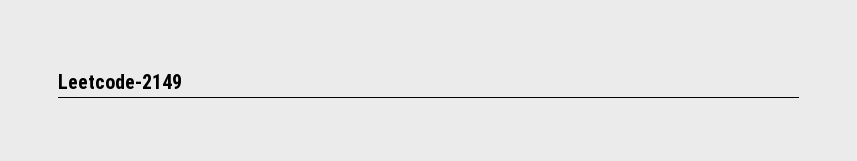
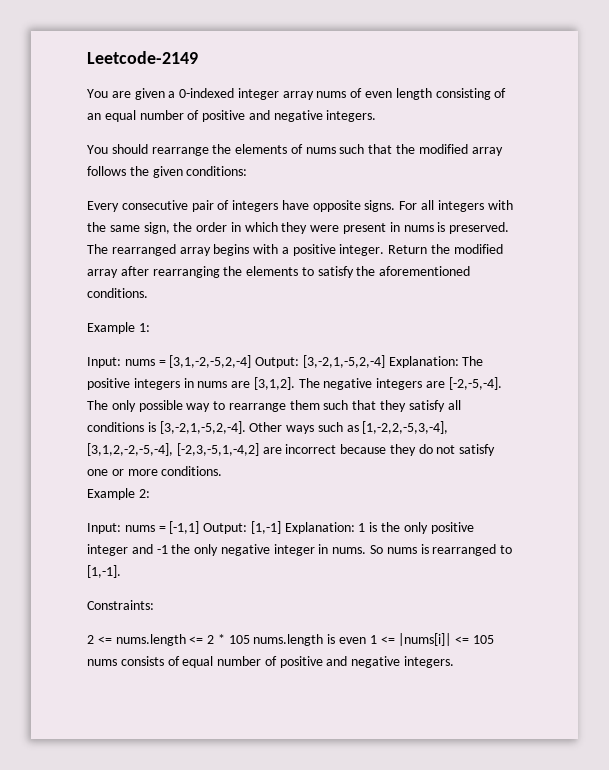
+ You are given a 0-indexed integer array nums of even length consisting of an equal number of positive and negative integers.
+ You should rearrange the elements of nums such that the modified array follows the given conditions:
+ Every consecutive pair of integers have opposite signs. For all integers with the same sign, the order in which they were present in nums is preserved. The rearranged array begins with a positive integer. Return the modified array after rearranging the elements to satisfy the aforementioned conditions.
+ Example 1:
+ Input: nums = [3,1,-2,-5,2,-4] Output: [3,-2,1,-5,2,-4] Explanation: The positive integers in nums are [3,1,2]. The negative integers are [-2,-5,-4]. The only possible way to rearrange them such that they satisfy all conditions is [3,-2,1,-5,2,-4]. Other ways such as [1,-2,2,-5,3,-4], [3,1,2,-2,-5,-4], [-2,3,-5,1,-4,2] are incorrect because they do not satisfy one or more conditions.
+ Example 2:
+ Input: nums = [-1,1] Output: [1,-1] Explanation: 1 is the only positive integer and -1 the only negative integer in nums. So nums is rearranged to [1,-1].
+ Constraints:
+ 2 <= nums.length <= 2 * 105 nums.length is even 1 <= |nums[i]| <= 105 nums consists of equal number of positive and negative integers.

